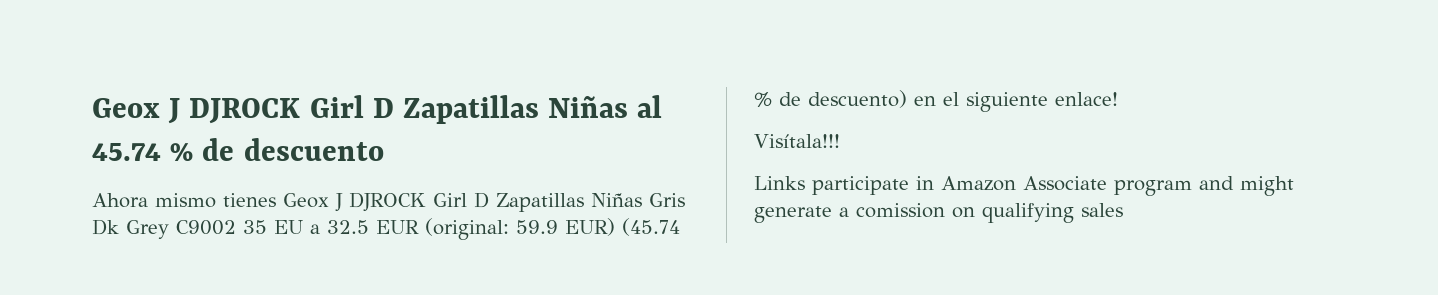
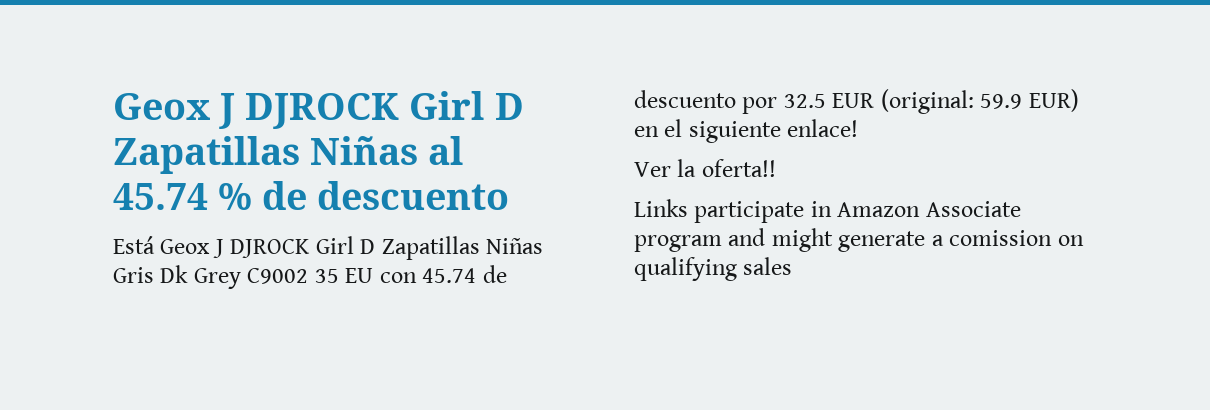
- Ahora mismo tienes Geox J DJROCK Girl D Zapatillas Niñas Gris Dk Grey C9002 35 EU a 32.5 EUR (original: 59.9 EUR) (45.74 % de descuento) en el siguiente enlace!
+ Está Geox J DJROCK Girl D Zapatillas Niñas Gris Dk Grey C9002 35 EU con 45.74 de descuento por 32.5 EUR (original: 59.9 EUR) en el siguiente enlace!
- Visítala!!!
+ Ver la oferta!!

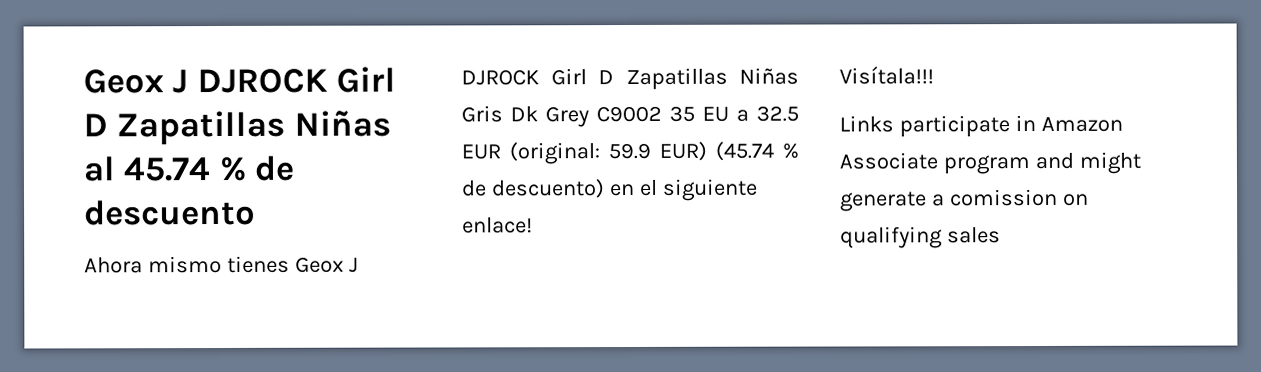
- Está Geox J DJROCK Girl D Zapatillas Niñas Gris Dk Grey C9002 35 EU con 45.74 de descuento por 32.5 EUR (original: 59.9 EUR) en el siguiente enlace!
+ Ahora mismo tienes Geox J DJROCK Girl D Zapatillas Niñas Gris Dk Grey C9002 35 EU a 32.5 EUR (original: 59.9 EUR) (45.74 % de descuento) en el siguiente enlace!
- Ver la oferta!!
+ Visítala!!!

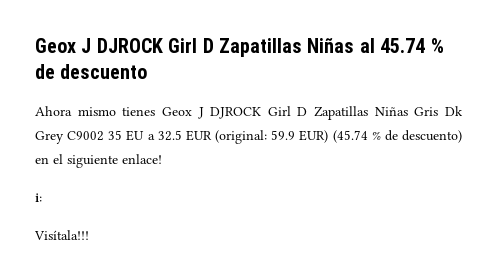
+ ℹ:
- Links participate in Amazon Associate program and might generate a comission on qualifying sales

